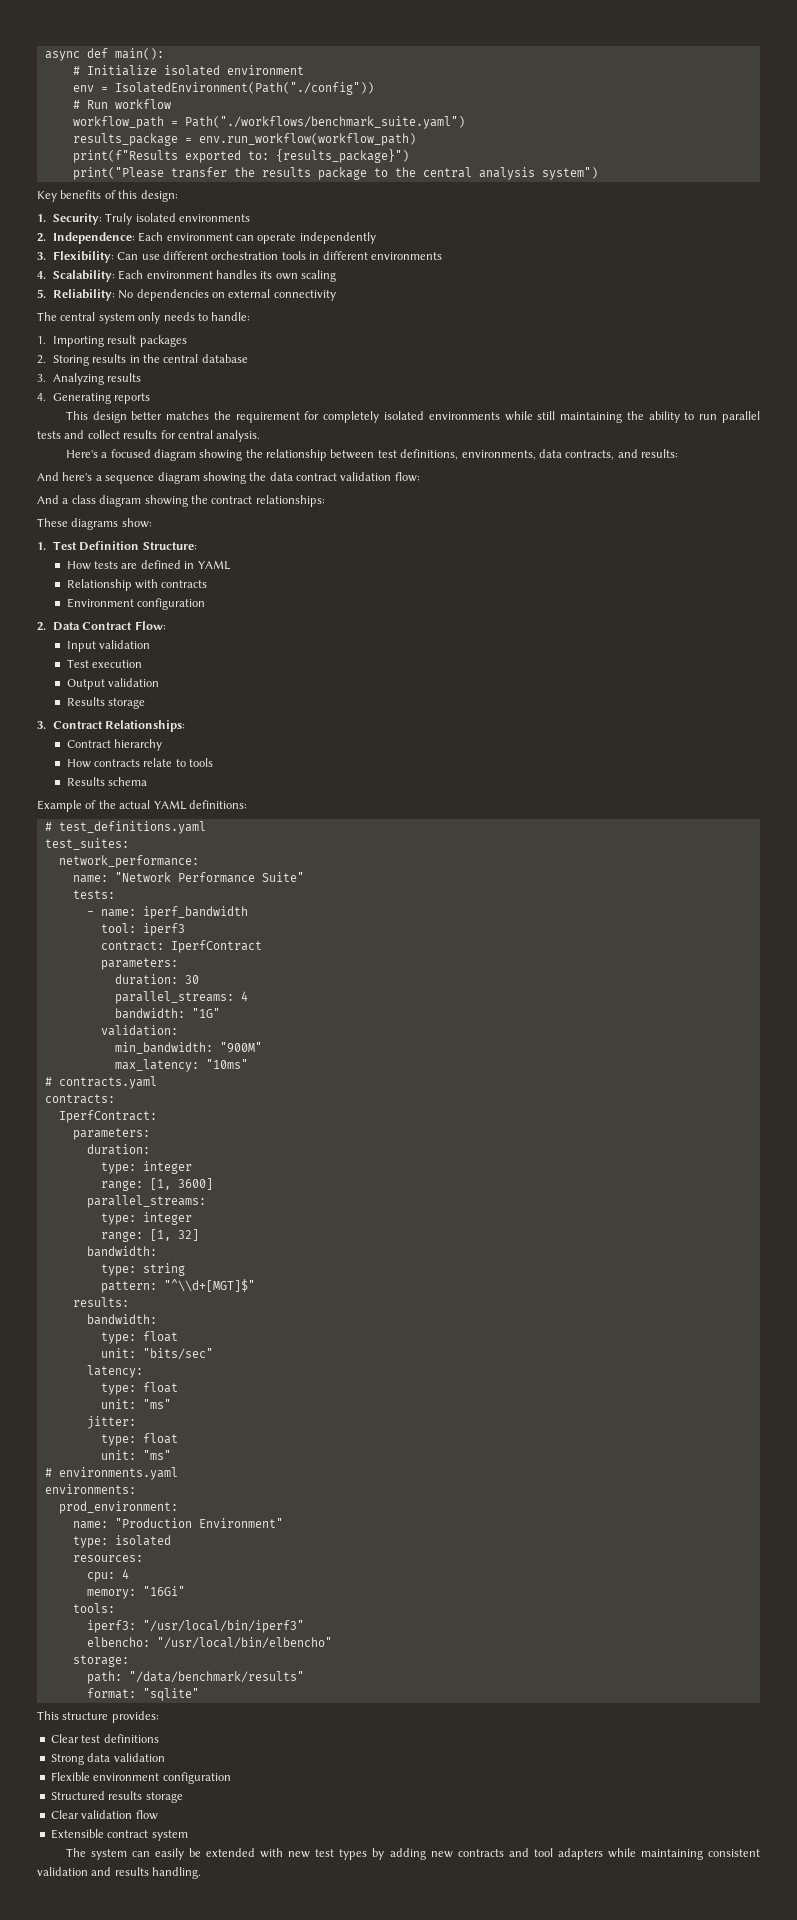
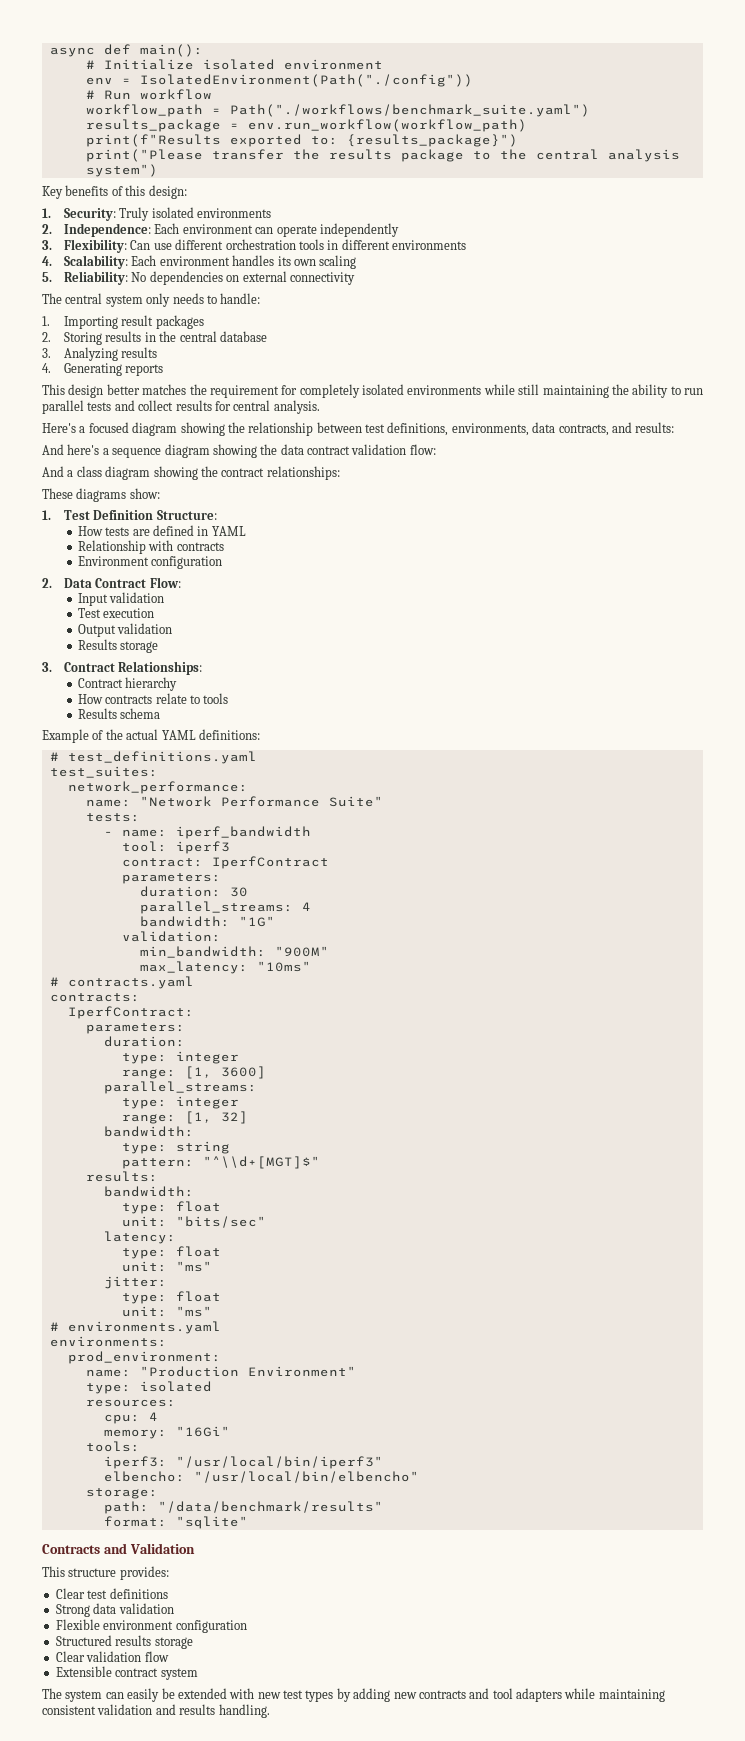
+ Contracts and Validation

